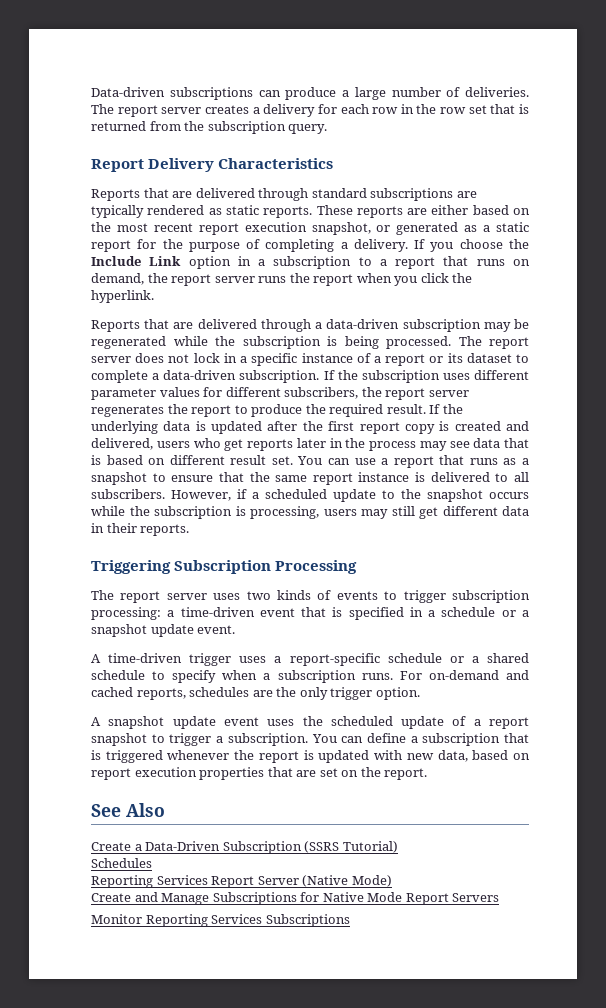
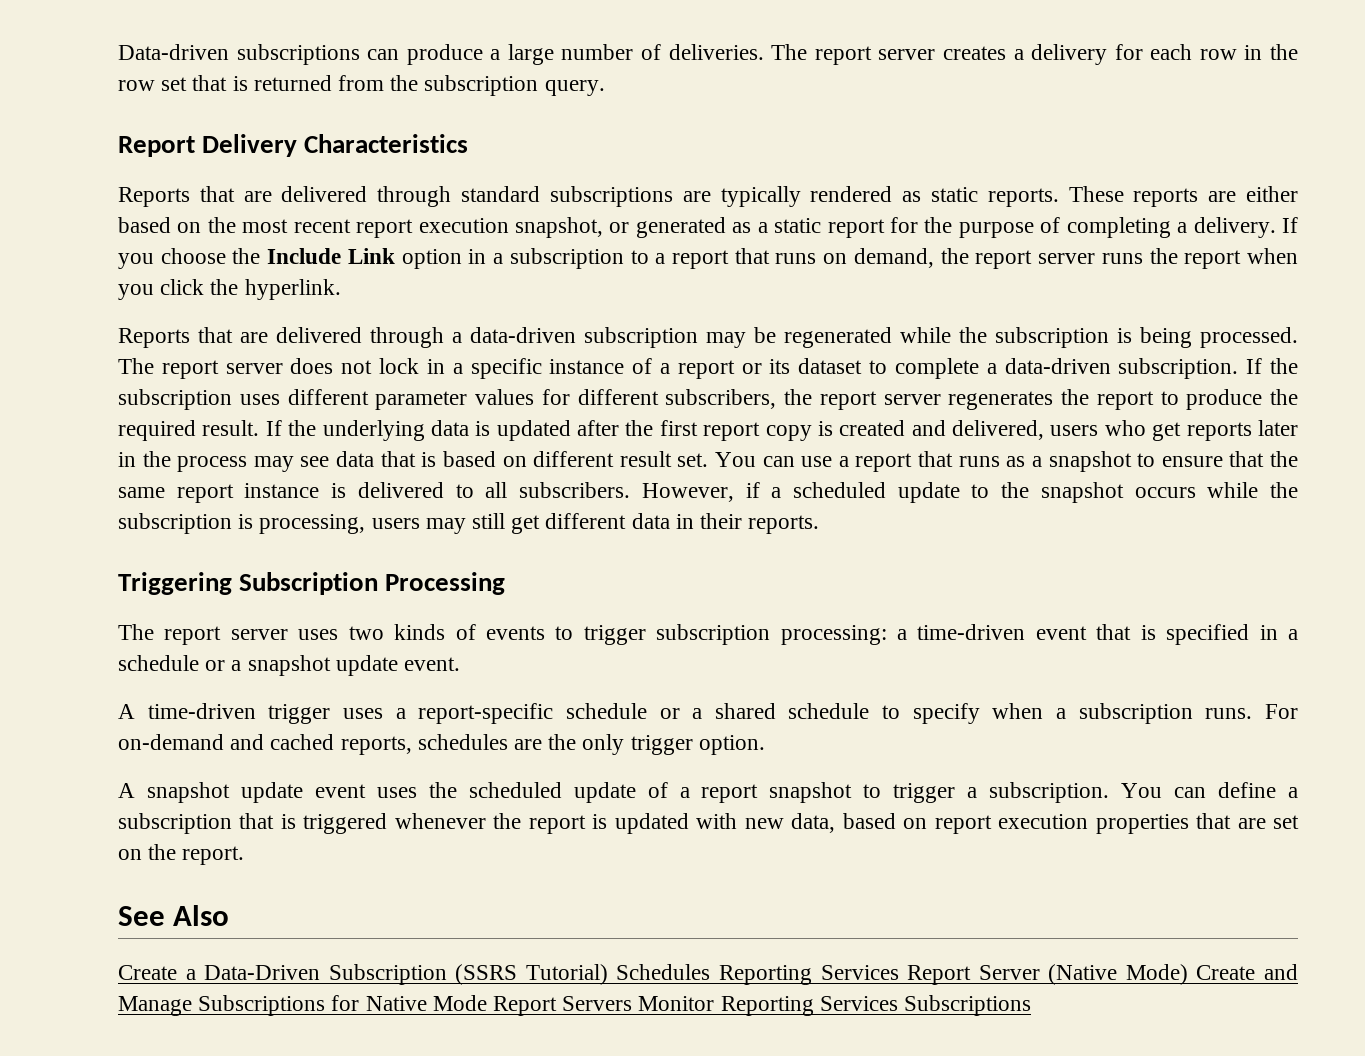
- Create a Data-Driven Subscription (SSRS Tutorial)
- Schedules
- Reporting Services Report Server (Native Mode)
- Create and Manage Subscriptions for Native Mode Report Servers
- Monitor Reporting Services Subscriptions
+ Create a Data-Driven Subscription (SSRS Tutorial) Schedules Reporting Services Report Server (Native Mode) Create and Manage Subscriptions for Native Mode Report Servers Monitor Reporting Services Subscriptions

